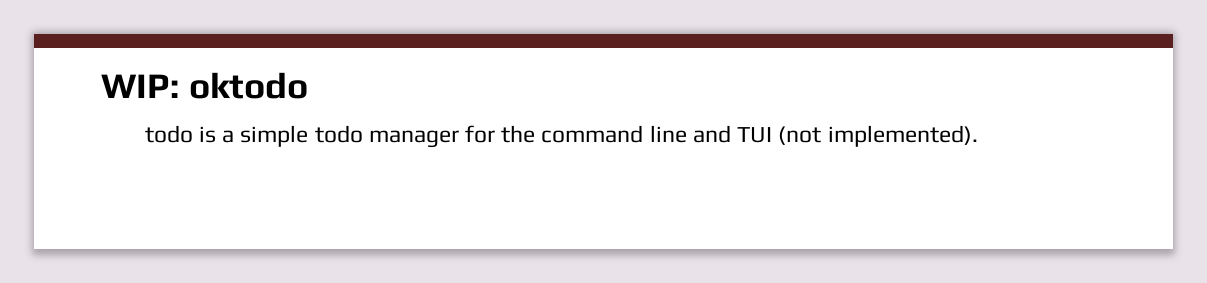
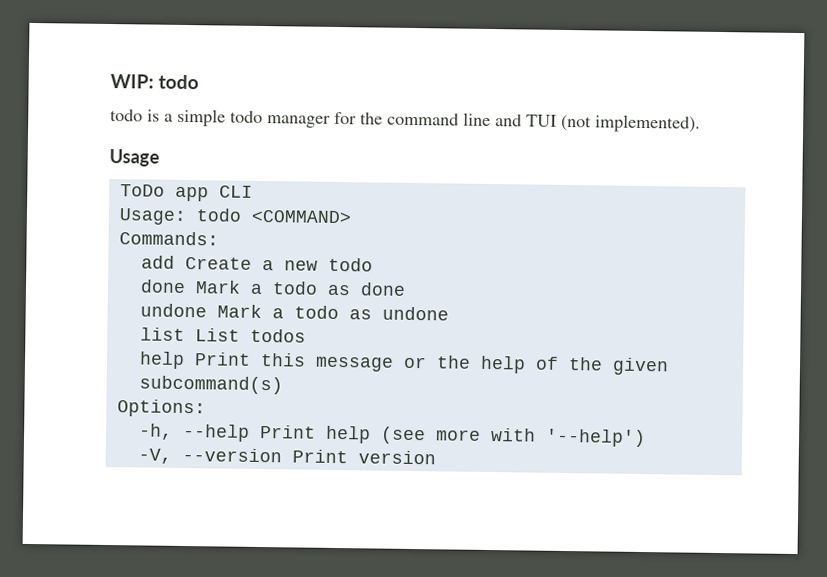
- WIP: oktodo
+ WIP: todo
+ Usage
+ ToDo app CLI
+ Usage: todo <COMMAND>
+ Commands:
+ add Create a new todo
+ done Mark a todo as done
+ undone Mark a todo as undone
+ list List todos
+ help Print this message or the help of the given subcommand(s)
+ Options:
+ -h, --help Print help (see more with '--help')
+ -V, --version Print version

